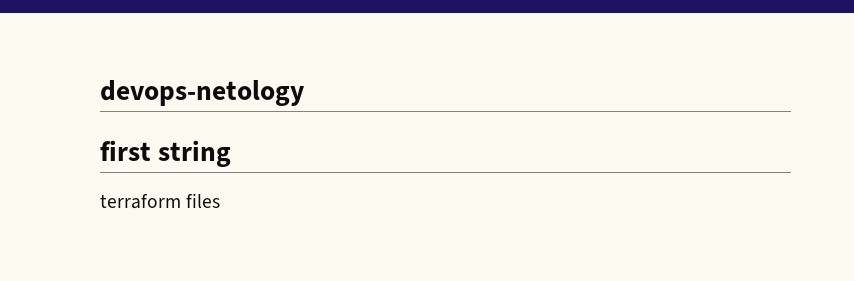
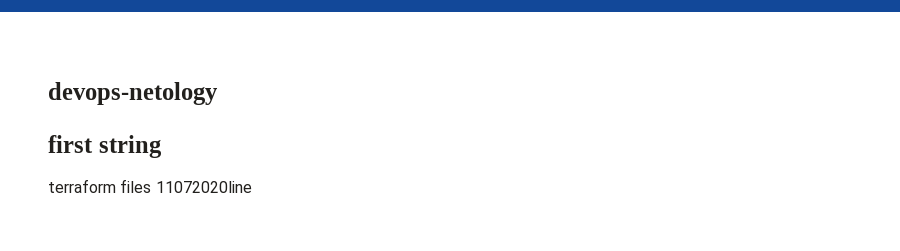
- terraform files
+ terraform files 11072020line

